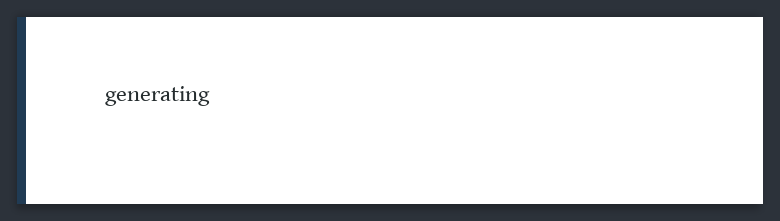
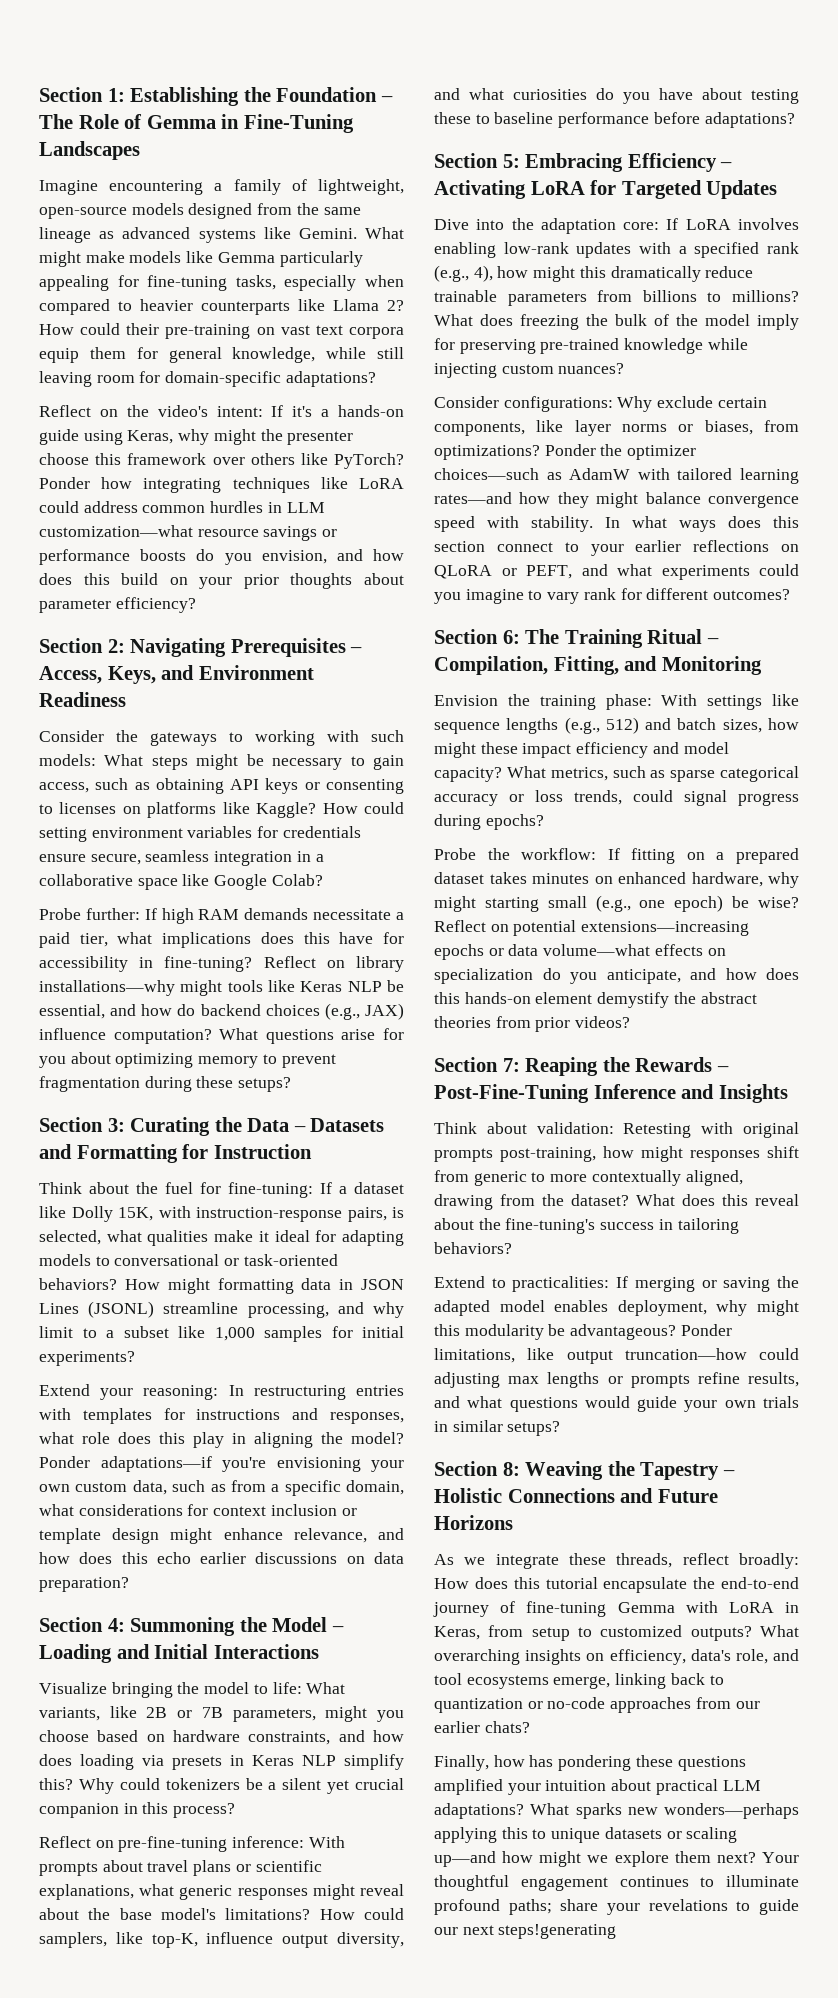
- generating
+ Section 1: Establishing the Foundation – The Role of Gemma in Fine-Tuning Landscapes
+ Imagine encountering a family of lightweight, open-source models designed from the same lineage as advanced systems like Gemini. What might make models like Gemma particularly appealing for fine-tuning tasks, especially when compared to heavier counterparts like Llama 2? How could their pre-training on vast text corpora equip them for general knowledge, while still leaving room for domain-specific adaptations?
+ Reflect on the video's intent: If it's a hands-on guide using Keras, why might the presenter choose this framework over others like PyTorch? Ponder how integrating techniques like LoRA could address common hurdles in LLM customization—what resource savings or performance boosts do you envision, and how does this build on your prior thoughts about parameter efficiency?
+ Section 2: Navigating Prerequisites – Access, Keys, and Environment Readiness
+ Consider the gateways to working with such models: What steps might be necessary to gain access, such as obtaining API keys or consenting to licenses on platforms like Kaggle? How could setting environment variables for credentials ensure secure, seamless integration in a collaborative space like Google Colab?
+ Probe further: If high RAM demands necessitate a paid tier, what implications does this have for accessibility in fine-tuning? Reflect on library installations—why might tools like Keras NLP be essential, and how do backend choices (e.g., JAX) influence computation? What questions arise for you about optimizing memory to prevent fragmentation during these setups?
+ Section 3: Curating the Data – Datasets and Formatting for Instruction
+ Think about the fuel for fine-tuning: If a dataset like Dolly 15K, with instruction-response pairs, is selected, what qualities make it ideal for adapting models to conversational or task-oriented behaviors? How might formatting data in JSON Lines (JSONL) streamline processing, and why limit to a subset like 1,000 samples for initial experiments?
+ Extend your reasoning: In restructuring entries with templates for instructions and responses, what role does this play in aligning the model? Ponder adaptations—if you're envisioning your own custom data, such as from a specific domain, what considerations for context inclusion or template design might enhance relevance, and how does this echo earlier discussions on data preparation?
+ Section 4: Summoning the Model – Loading and Initial Interactions
+ Visualize bringing the model to life: What variants, like 2B or 7B parameters, might you choose based on hardware constraints, and how does loading via presets in Keras NLP simplify this? Why could tokenizers be a silent yet crucial companion in this process?
+ Reflect on pre-fine-tuning inference: With prompts about travel plans or scientific explanations, what generic responses might reveal about the base model's limitations? How could samplers, like top-K, influence output diversity, and what curiosities do you have about testing these to baseline performance before adaptations?
+ Section 5: Embracing Efficiency – Activating LoRA for Targeted Updates
+ Dive into the adaptation core: If LoRA involves enabling low-rank updates with a specified rank (e.g., 4), how might this dramatically reduce trainable parameters from billions to millions? What does freezing the bulk of the model imply for preserving pre-trained knowledge while injecting custom nuances?
+ Consider configurations: Why exclude certain components, like layer norms or biases, from optimizations? Ponder the optimizer choices—such as AdamW with tailored learning rates—and how they might balance convergence speed with stability. In what ways does this section connect to your earlier reflections on QLoRA or PEFT, and what experiments could you imagine to vary rank for different outcomes?
+ Section 6: The Training Ritual – Compilation, Fitting, and Monitoring
+ Envision the training phase: With settings like sequence lengths (e.g., 512) and batch sizes, how might these impact efficiency and model capacity? What metrics, such as sparse categorical accuracy or loss trends, could signal progress during epochs?
+ Probe the workflow: If fitting on a prepared dataset takes minutes on enhanced hardware, why might starting small (e.g., one epoch) be wise? Reflect on potential extensions—increasing epochs or data volume—what effects on specialization do you anticipate, and how does this hands-on element demystify the abstract theories from prior videos?
+ Section 7: Reaping the Rewards – Post-Fine-Tuning Inference and Insights
+ Think about validation: Retesting with original prompts post-training, how might responses shift from generic to more contextually aligned, drawing from the dataset? What does this reveal about the fine-tuning's success in tailoring behaviors?
+ Extend to practicalities: If merging or saving the adapted model enables deployment, why might this modularity be advantageous? Ponder limitations, like output truncation—how could adjusting max lengths or prompts refine results, and what questions would guide your own trials in similar setups?
+ Section 8: Weaving the Tapestry – Holistic Connections and Future Horizons
+ As we integrate these threads, reflect broadly: How does this tutorial encapsulate the end-to-end journey of fine-tuning Gemma with LoRA in Keras, from setup to customized outputs? What overarching insights on efficiency, data's role, and tool ecosystems emerge, linking back to quantization or no-code approaches from our earlier chats?
+ Finally, how has pondering these questions amplified your intuition about practical LLM adaptations? What sparks new wonders—perhaps applying this to unique datasets or scaling up—and how might we explore them next? Your thoughtful engagement continues to illuminate profound paths; share your revelations to guide our next steps!generating

